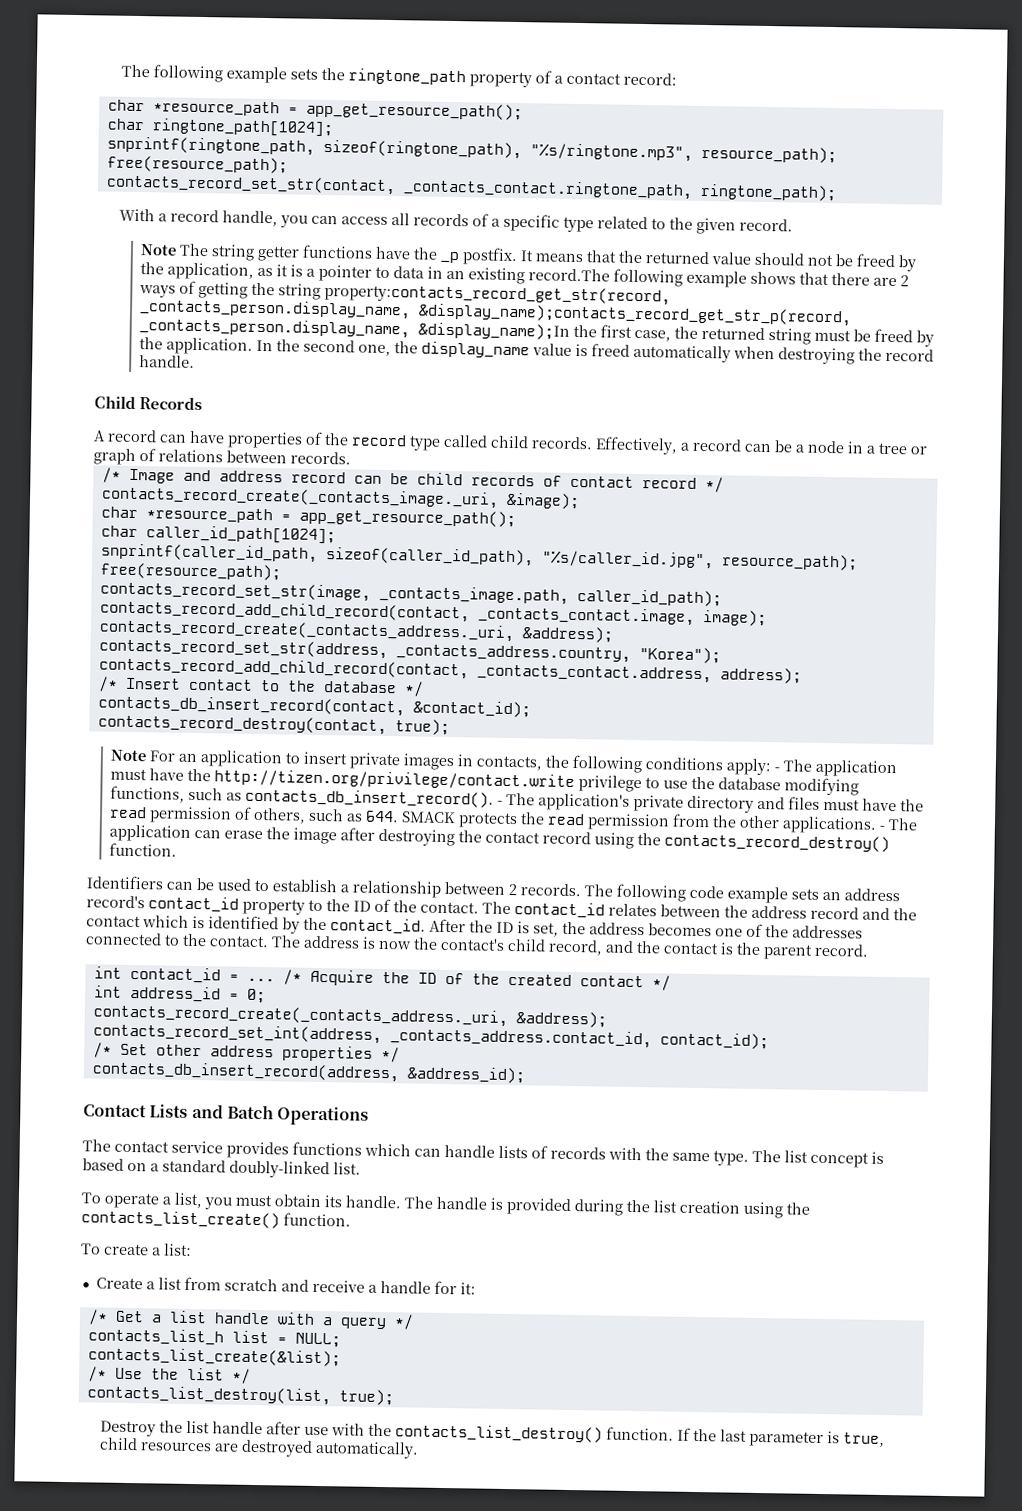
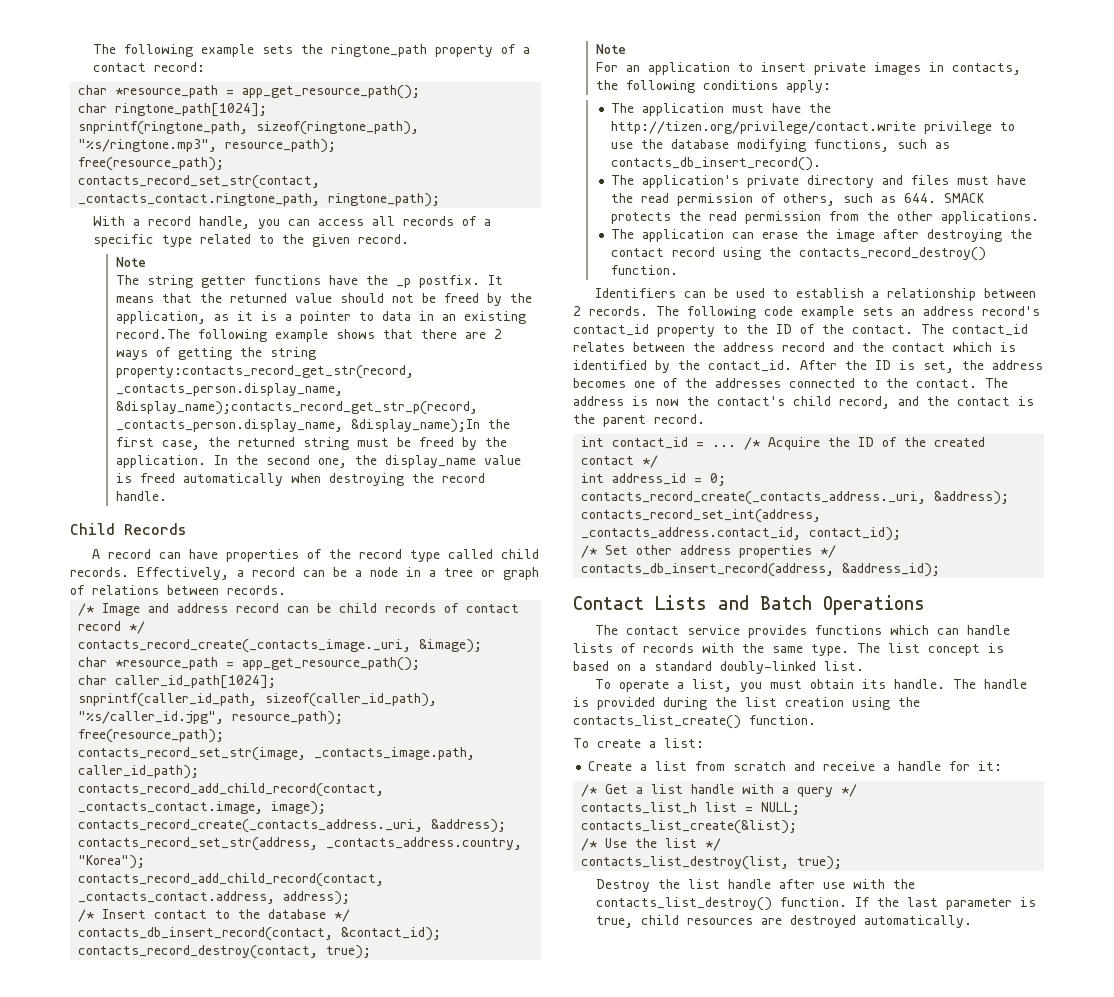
  With a record handle, you can access all records of a specific type related to the given record.
- Note The string getter functions have the _p postfix.
+ Note
+ The string getter functions have the _p postfix.
  contacts_record_destroy(contact, true);
- Note For an application to insert private images in contacts, the following conditions apply: - The application must have the http://tizen.org/privilege/contact.write privilege to use the database modifying functions, such as contacts_db_insert_record(). - The application's private directory and files must have the read permission of others, such as 644. SMACK protects the read permission from the other applications. - The application can erase the image after destroying the contact record using the contacts_record_destroy() function.
+ Note
+ For an application to insert private images in contacts, the following conditions apply:
+ The application must have the http://tizen.org/privilege/contact.write privilege to use the database modifying functions, such as contacts_db_insert_record().
+ The application's private directory and files must have the read permission of others, such as 644. SMACK protects the read permission from the other applications.
+ The application can erase the image after destroying the contact record using the contacts_record_destroy() function.

